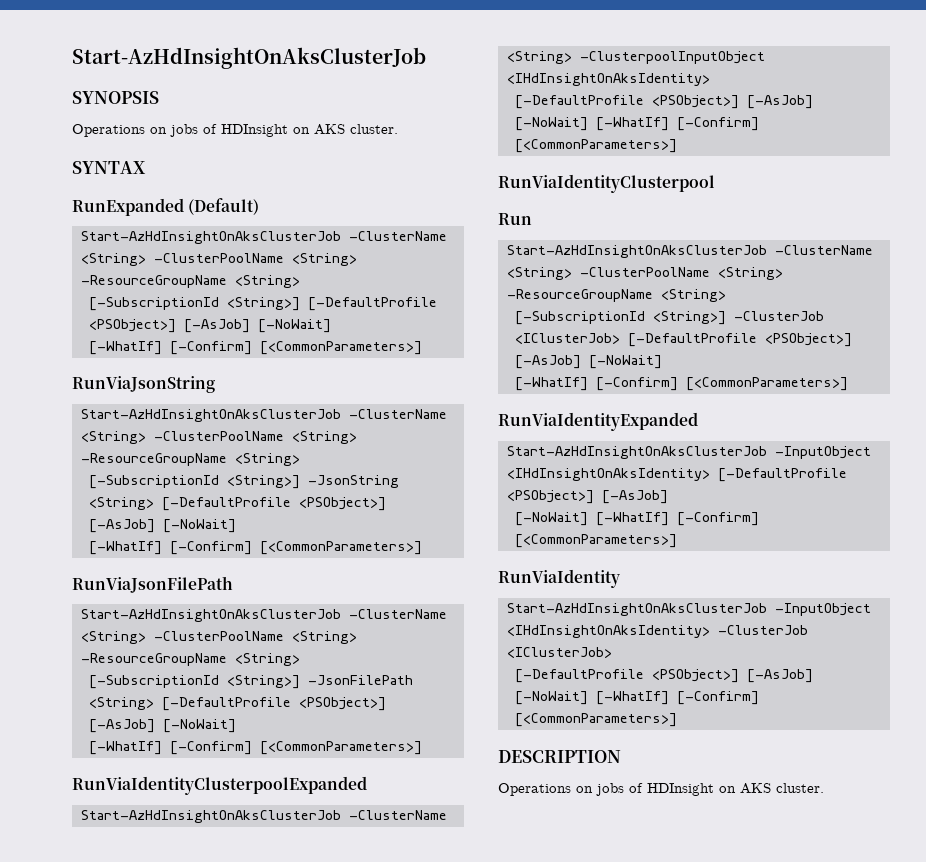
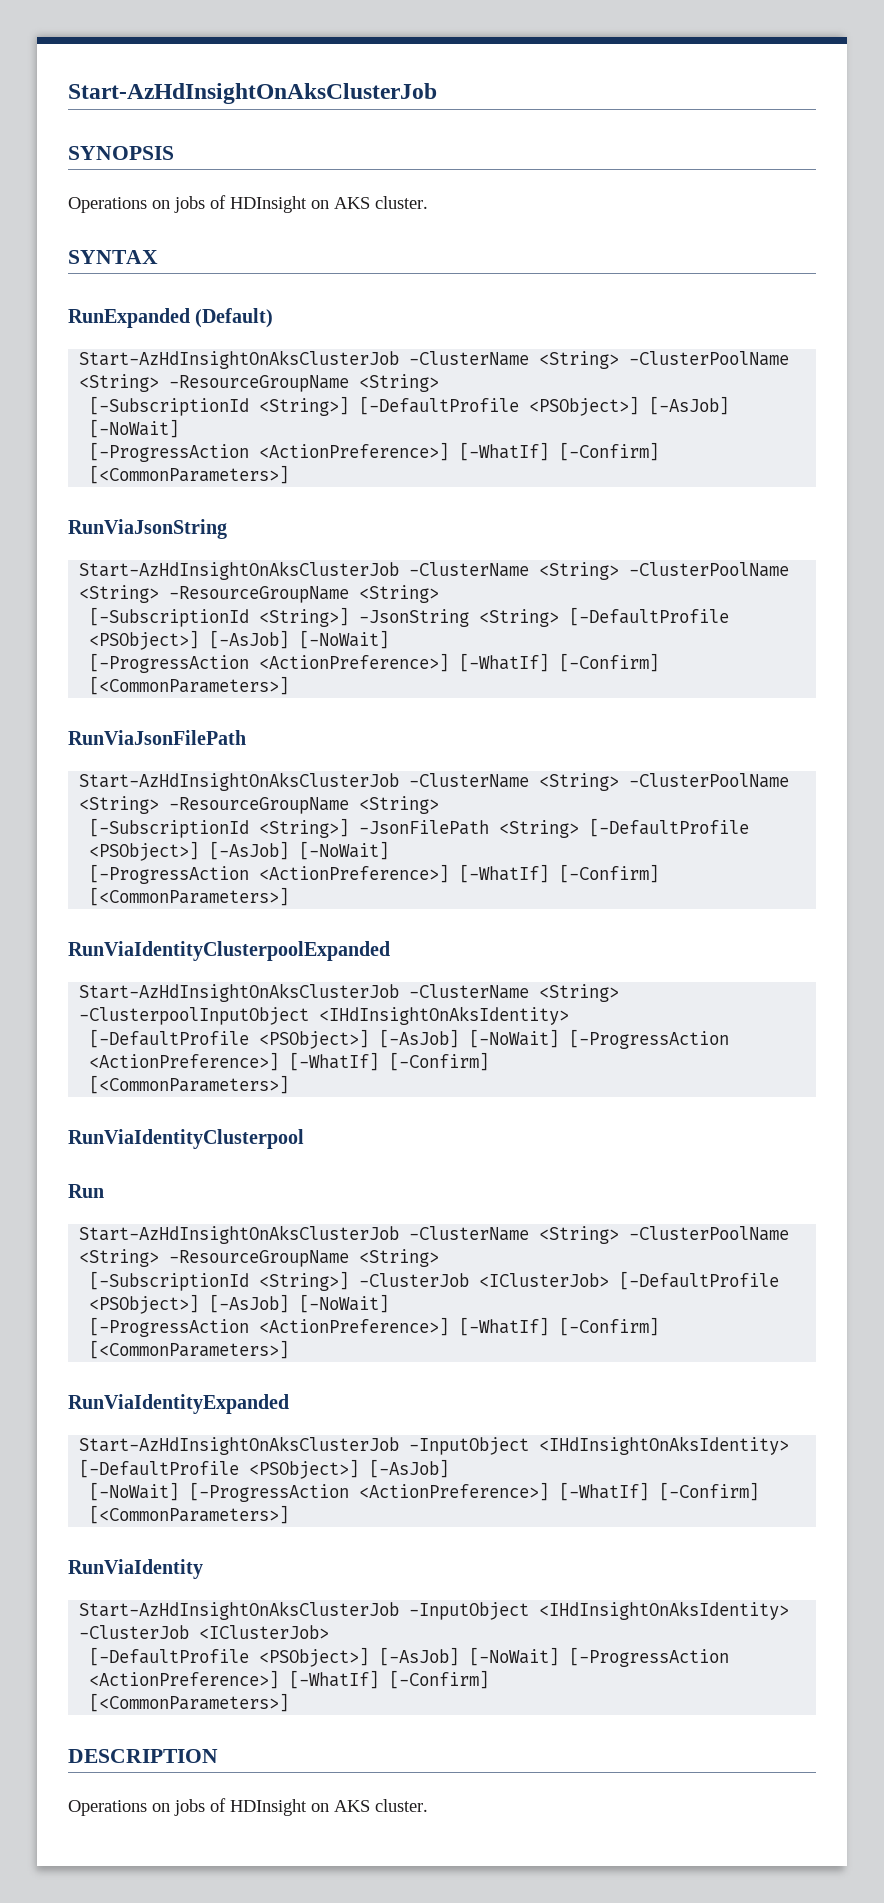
  [-SubscriptionId <String>] [-DefaultProfile <PSObject>] [-AsJob] [-NoWait]
- [-WhatIf] [-Confirm] [<CommonParameters>]
+ [-ProgressAction <ActionPreference>] [-WhatIf] [-Confirm] [<CommonParameters>]
  [-SubscriptionId <String>] -JsonString <String> [-DefaultProfile <PSObject>] [-AsJob] [-NoWait]
- [-WhatIf] [-Confirm] [<CommonParameters>]
+ [-ProgressAction <ActionPreference>] [-WhatIf] [-Confirm] [<CommonParameters>]
  [-SubscriptionId <String>] -JsonFilePath <String> [-DefaultProfile <PSObject>] [-AsJob] [-NoWait]
- [-WhatIf] [-Confirm] [<CommonParameters>]
+ [-ProgressAction <ActionPreference>] [-WhatIf] [-Confirm] [<CommonParameters>]
  Start-AzHdInsightOnAksClusterJob -ClusterName <String> -ClusterpoolInputObject <IHdInsightOnAksIdentity>
- [-DefaultProfile <PSObject>] [-AsJob] [-NoWait] [-WhatIf] [-Confirm]
+ [-DefaultProfile <PSObject>] [-AsJob] [-NoWait] [-ProgressAction <ActionPreference>] [-WhatIf] [-Confirm]
  [-SubscriptionId <String>] -ClusterJob <IClusterJob> [-DefaultProfile <PSObject>] [-AsJob] [-NoWait]
- [-WhatIf] [-Confirm] [<CommonParameters>]
+ [-ProgressAction <ActionPreference>] [-WhatIf] [-Confirm] [<CommonParameters>]
- [-NoWait] [-WhatIf] [-Confirm] [<CommonParameters>]
+ [-NoWait] [-ProgressAction <ActionPreference>] [-WhatIf] [-Confirm] [<CommonParameters>]
  Start-AzHdInsightOnAksClusterJob -InputObject <IHdInsightOnAksIdentity> -ClusterJob <IClusterJob>
- [-DefaultProfile <PSObject>] [-AsJob] [-NoWait] [-WhatIf] [-Confirm]
+ [-DefaultProfile <PSObject>] [-AsJob] [-NoWait] [-ProgressAction <ActionPreference>] [-WhatIf] [-Confirm]

